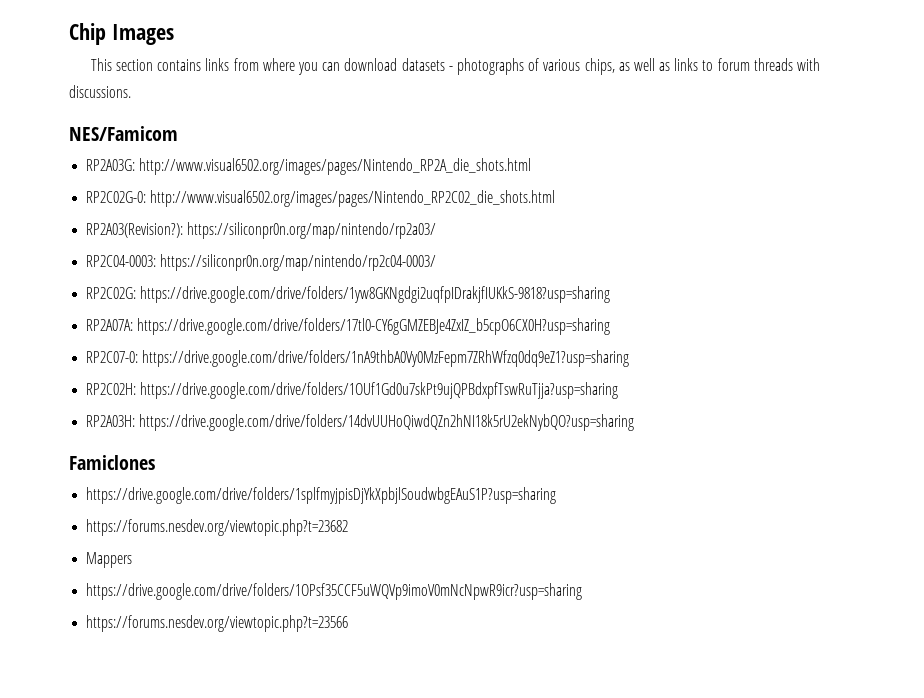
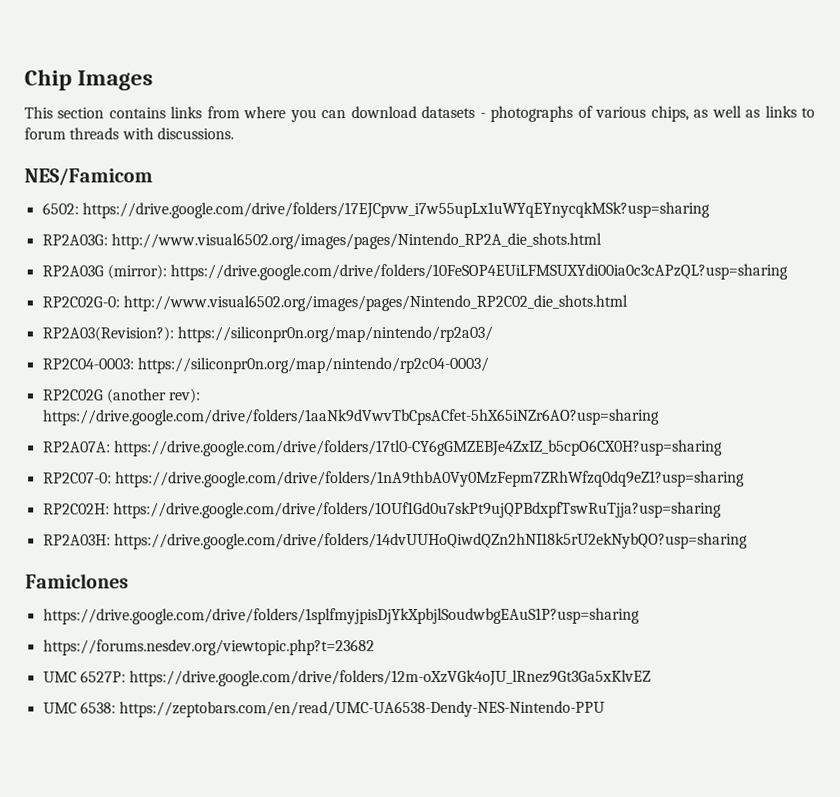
+ 6502: https://drive.google.com/drive/folders/17EJCpvw_i7w55upLx1uWYqEYnycqkMSk?usp=sharing
+ RP2A03G (mirror): https://drive.google.com/drive/folders/10FeSOP4EUiLFMSUXYdi00ia0c3cAPzQL?usp=sharing
- RP2C02G: https://drive.google.com/drive/folders/1yw8GKNgdgi2uqfpIDrakjfIUKkS-9818?usp=sharing
+ RP2C02G (another rev): https://drive.google.com/drive/folders/1aaNk9dVwvTbCpsACfet-5hX65iNZr6AO?usp=sharing
- Mappers
- https://drive.google.com/drive/folders/1OPsf35CCF5uWQVp9imoV0mNcNpwR9icr?usp=sharing
- https://forums.nesdev.org/viewtopic.php?t=23566
+ UMC 6527P: https://drive.google.com/drive/folders/12m-oXzVGk4oJU_lRnez9Gt3Ga5xKlvEZ
+ UMC 6538: https://zeptobars.com/en/read/UMC-UA6538-Dendy-NES-Nintendo-PPU

